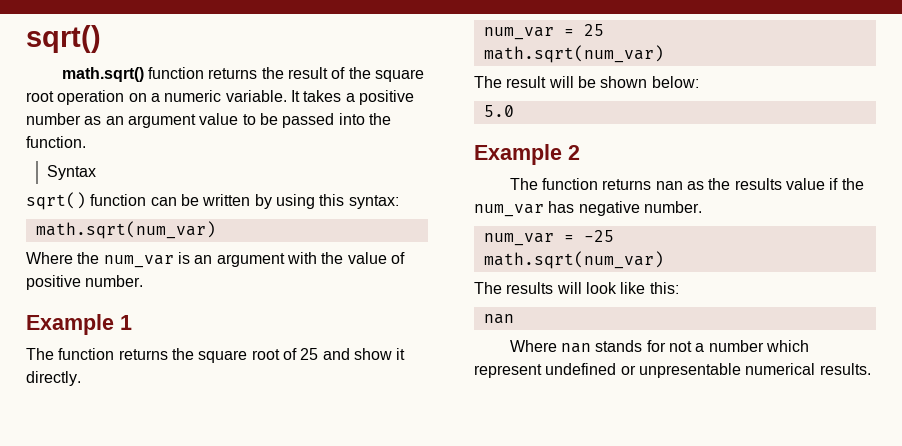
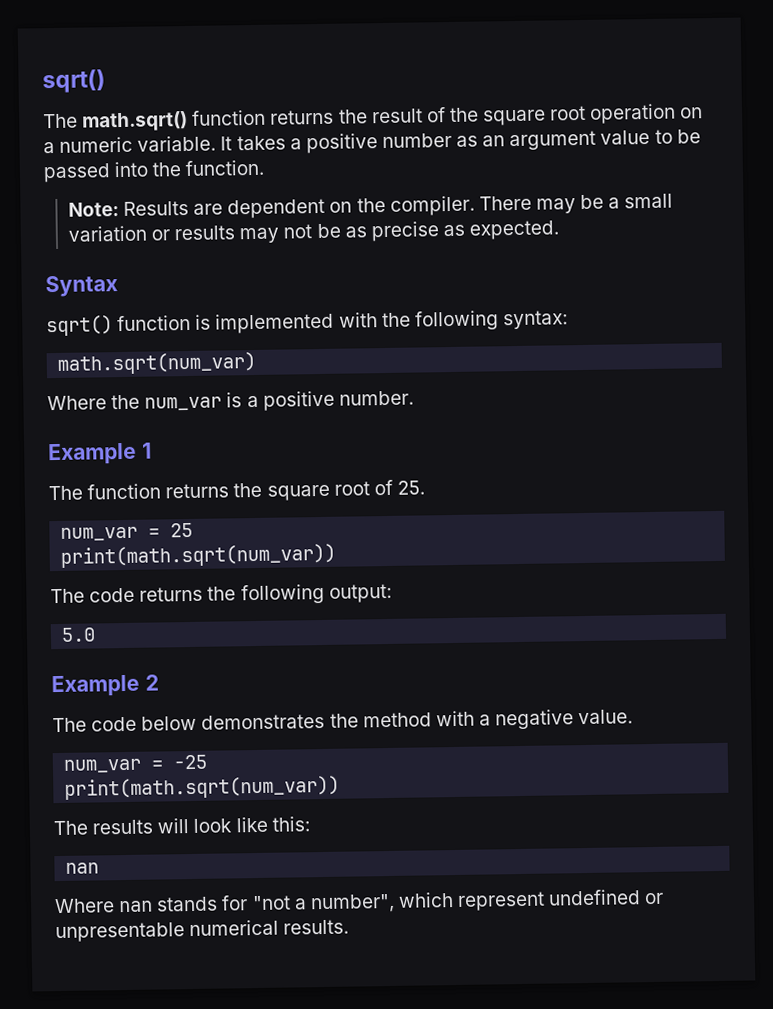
- math.sqrt() function returns the result of the square root operation on a numeric variable.
+ The math.sqrt() function returns the result of the square root operation on a numeric variable.
+ Note: Results are dependent on the compiler. There may be a small variation or results may not be as precise as expected.
  Syntax
- sqrt() function can be written by using this syntax:
+ sqrt() function is implemented with the following syntax:
- Where the num_var is an argument with the value of positive number.
+ Where the num_var is a positive number.
- The function returns the square root of 25 and show it directly.
+ The function returns the square root of 25.
  num_var = 25
- math.sqrt(num_var)
- The result will be shown below:
+ print(math.sqrt(num_var))
+ The code returns the following output:
- The function returns nan as the results value if the num_var has negative number.
+ The code below demonstrates the method with a negative value.
  num_var = -25
- math.sqrt(num_var)
+ print(math.sqrt(num_var))
- Where nan stands for not a number which represent undefined or unpresentable numerical results.
+ Where nan stands for "not a number", which represent undefined or unpresentable numerical results.

